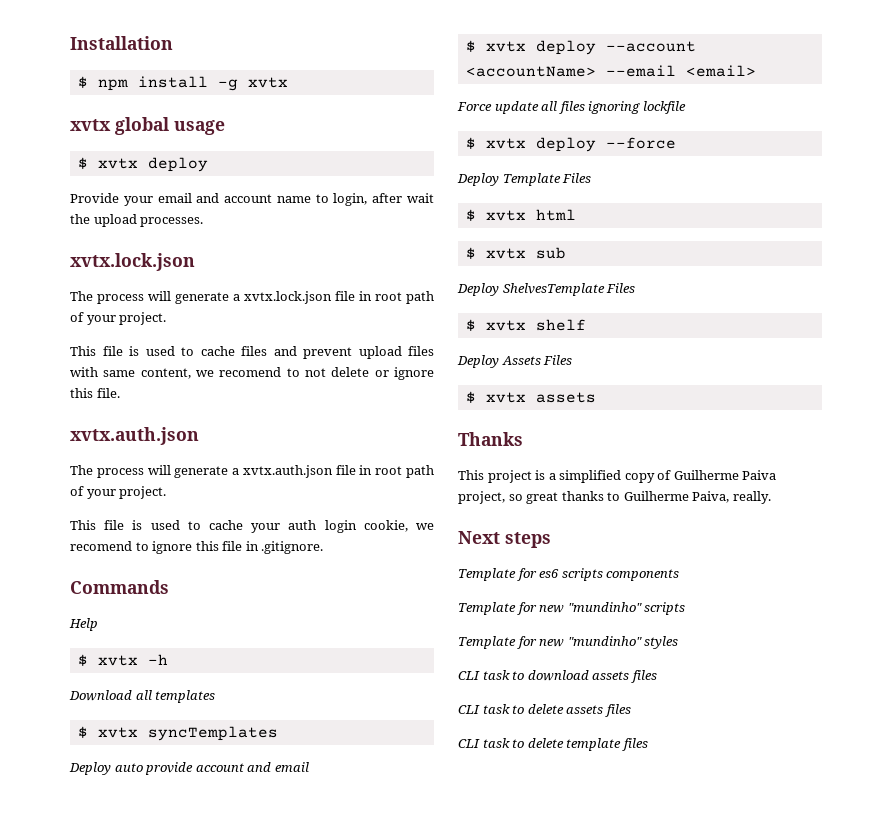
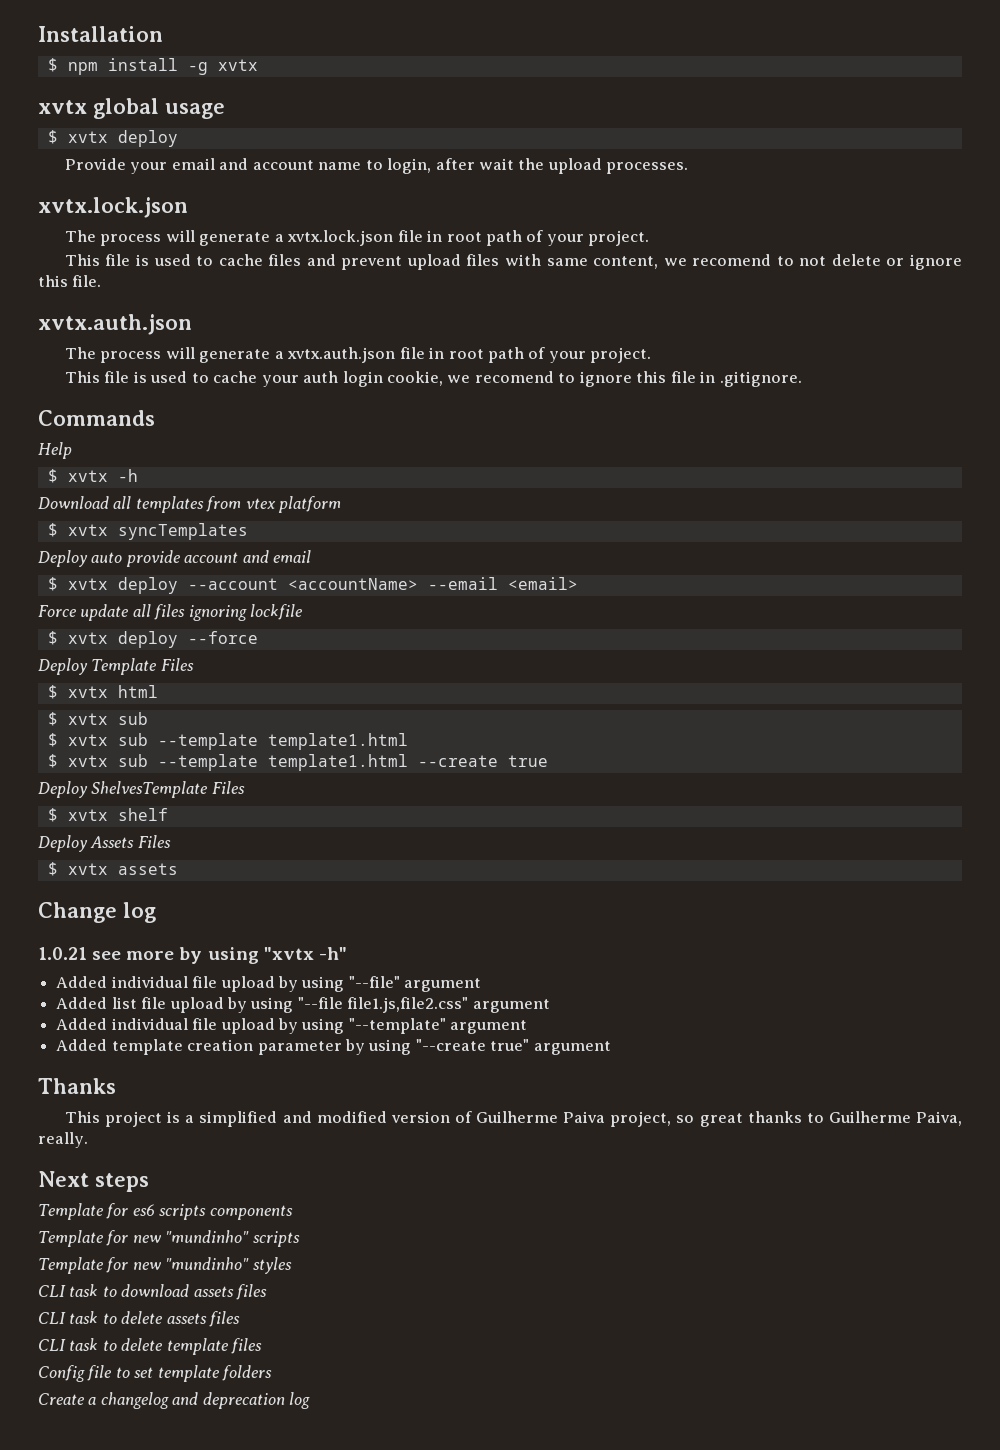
- Download all templates
+ Download all templates from vtex platform
  $ xvtx html
  $ xvtx sub
+ $ xvtx sub --template template1.html
+ $ xvtx sub --template template1.html --create true
+ Change log
+ 1.0.21 see more by using "xvtx -h"
+ Added individual file upload by using "--file" argument
+ Added list file upload by using "--file file1.js,file2.css" argument
+ Added individual file upload by using "--template" argument
+ Added template creation parameter by using "--create true" argument
- This project is a simplified copy of Guilherme Paiva project, so great thanks to Guilherme Paiva, really.
+ This project is a simplified and modified version of Guilherme Paiva project, so great thanks to Guilherme Paiva, really.
+ Config file to set template folders
+ Create a changelog and deprecation log

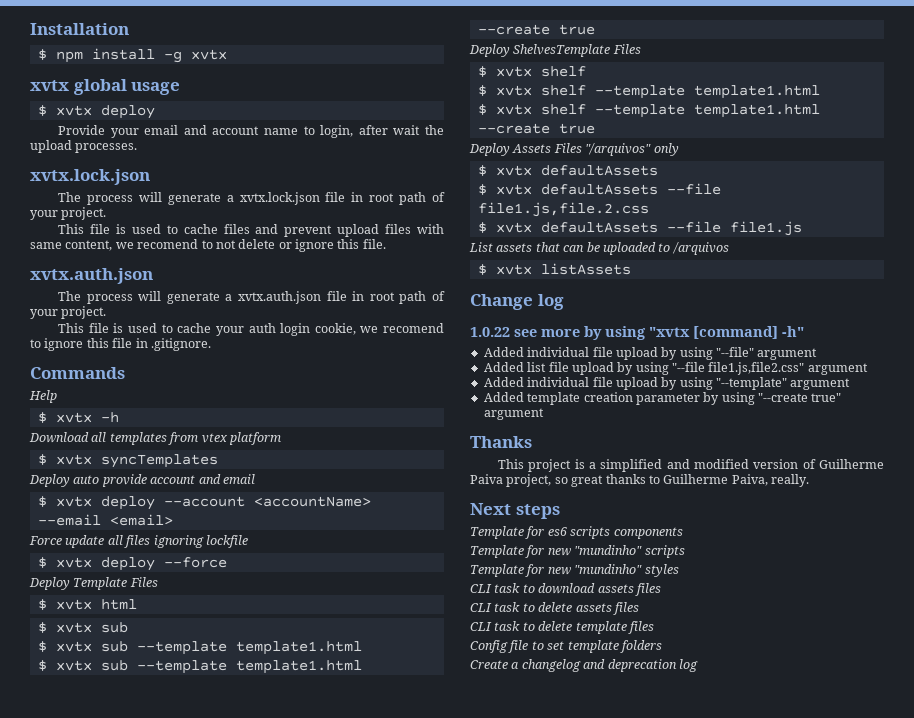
  Deploy ShelvesTemplate Files
  $ xvtx shelf
+ $ xvtx shelf --template template1.html
+ $ xvtx shelf --template template1.html --create true
- Deploy Assets Files
- $ xvtx assets
+ Deploy Assets Files "/arquivos" only
+ $ xvtx defaultAssets
+ $ xvtx defaultAssets --file file1.js,file.2.css
+ $ xvtx defaultAssets --file file1.js
+ List assets that can be uploaded to /arquivos
+ $ xvtx listAssets
- 1.0.21 see more by using "xvtx -h"
+ 1.0.22 see more by using "xvtx [command] -h"

